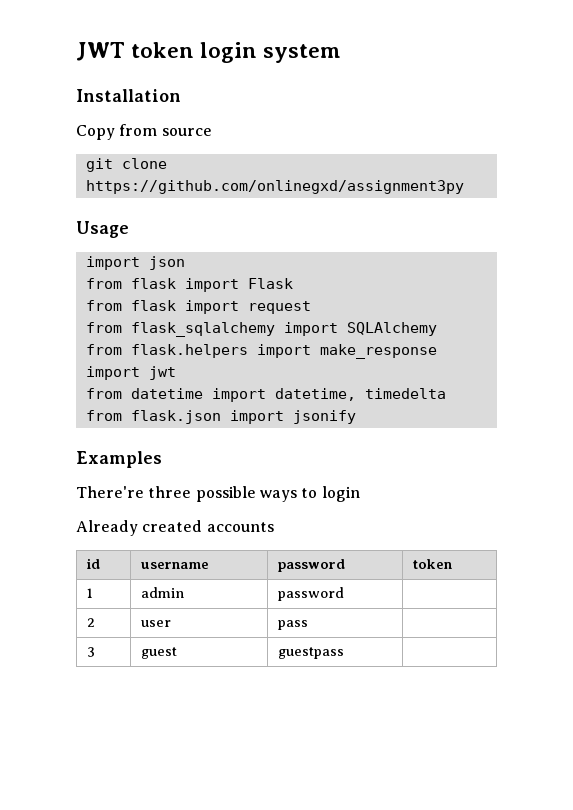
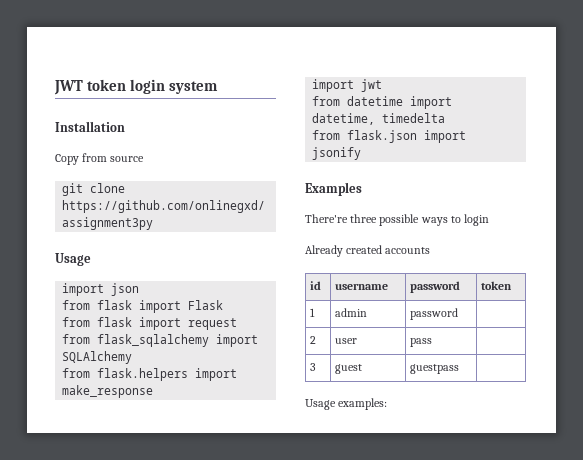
+ Usage examples:

